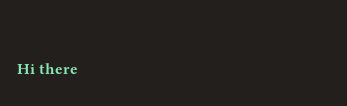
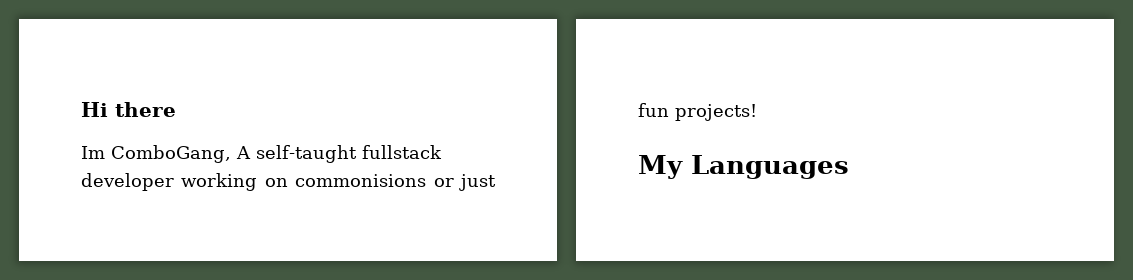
+ Im ComboGang, A self-taught fullstack developer working on commonisions or just fun projects!
+ My Languages

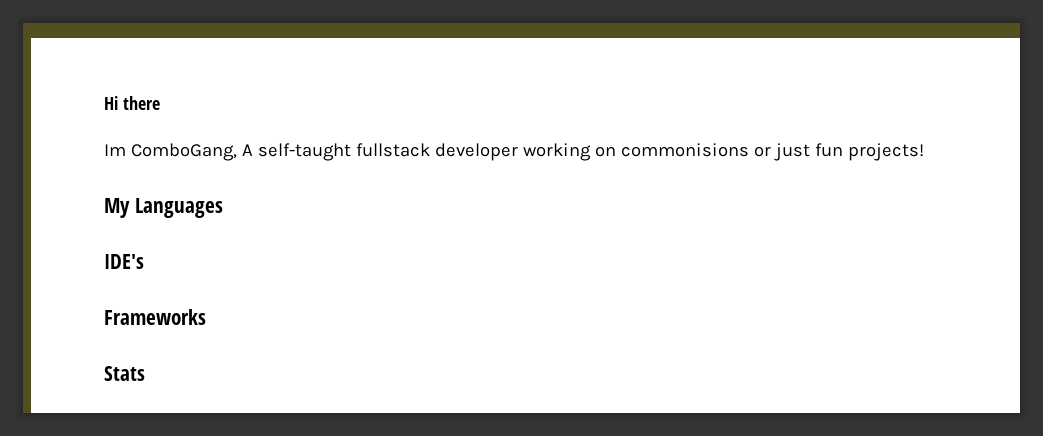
+ IDE's
+ Frameworks
+ Stats

